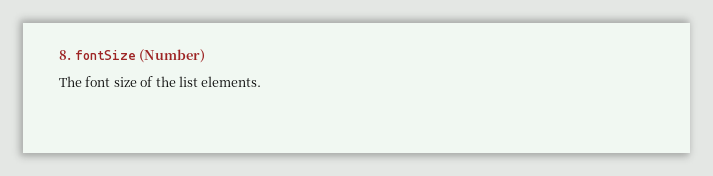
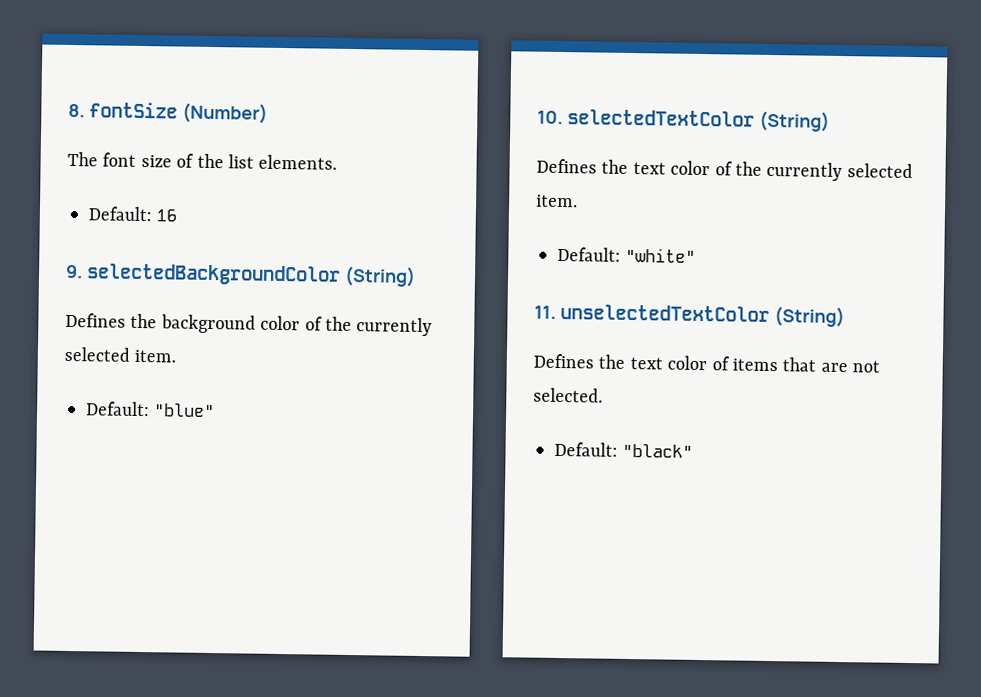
+ Default: 16
+ 9. selectedBackgroundColor (String)
+ Defines the background color of the currently selected item.
+ Default: "blue"
+ 10. selectedTextColor (String)
+ Defines the text color of the currently selected item.
+ Default: "white"
+ 11. unselectedTextColor (String)
+ Defines the text color of items that are not selected.
+ Default: "black"

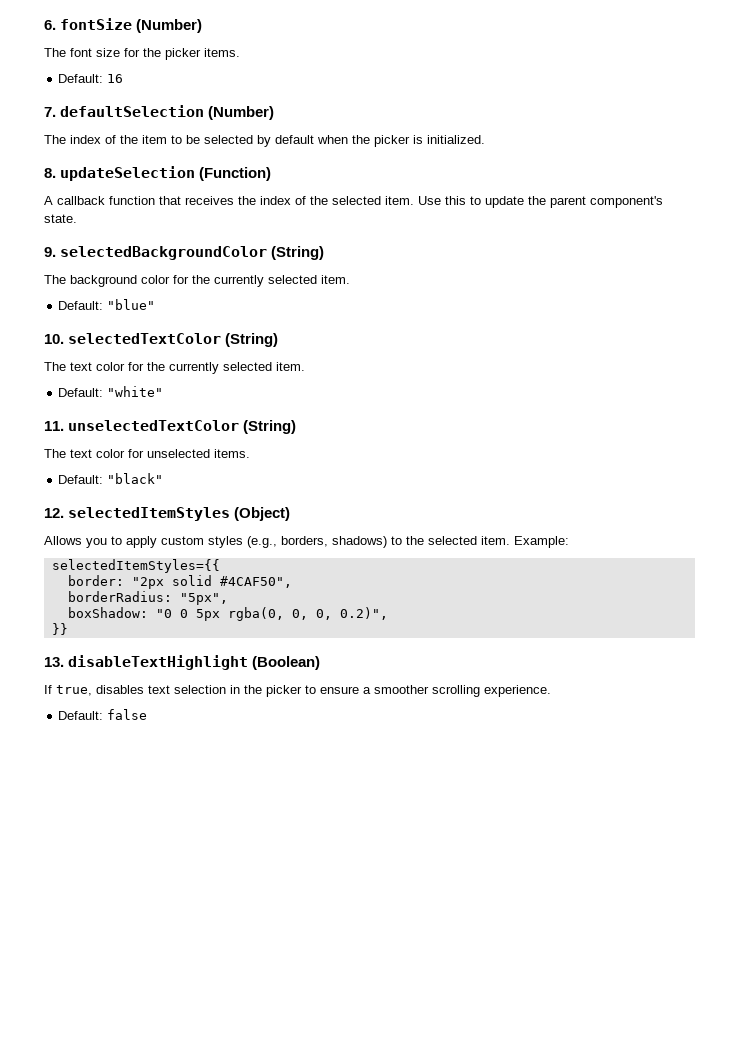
- 8. fontSize (Number)
+ 6. fontSize (Number)
- The font size of the list elements.
+ The font size for the picker items.
  Default: 16
+ 7. defaultSelection (Number)
+ The index of the item to be selected by default when the picker is initialized.
+ 8. updateSelection (Function)
+ A callback function that receives the index of the selected item. Use this to update the parent component's state.
- Defines the background color of the currently selected item.
+ The background color for the currently selected item.
- Defines the text color of the currently selected item.
+ The text color for the currently selected item.
- Defines the text color of items that are not selected.
+ The text color for unselected items.
  Default: "black"
+ 12. selectedItemStyles (Object)
+ Allows you to apply custom styles (e.g., borders, shadows) to the selected item. Example:
+ selectedItemStyles={{
+ border: "2px solid #4CAF50",
+ borderRadius: "5px",
+ boxShadow: "0 0 5px rgba(0, 0, 0, 0.2)",
+ }}
+ 13. disableTextHighlight (Boolean)
+ If true, disables text selection in the picker to ensure a smoother scrolling experience.
+ Default: false

